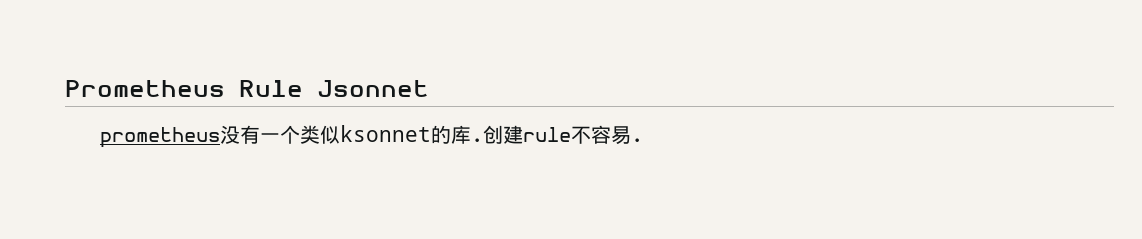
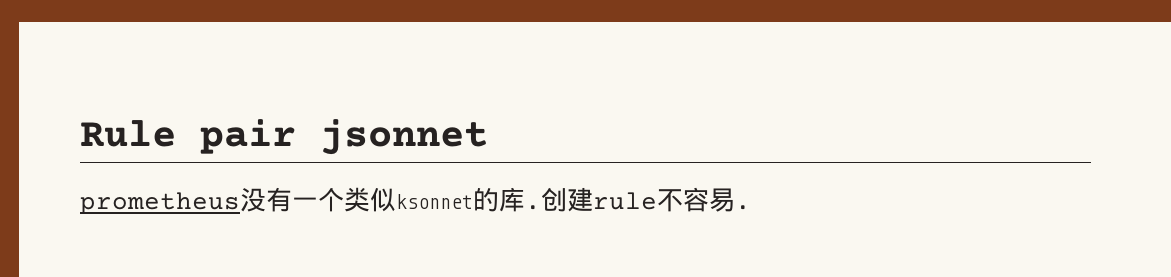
- Prometheus Rule Jsonnet
+ Rule pair jsonnet

